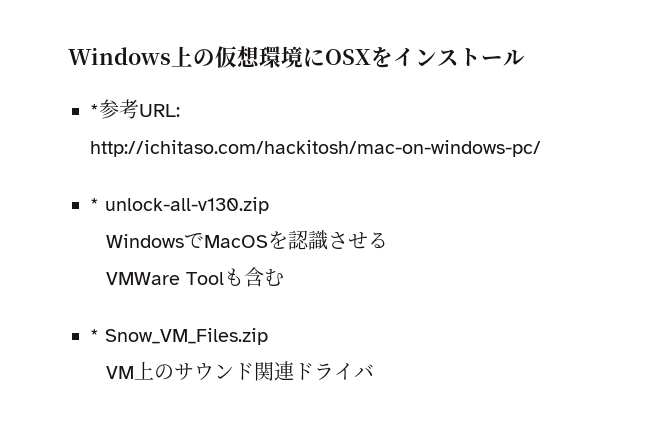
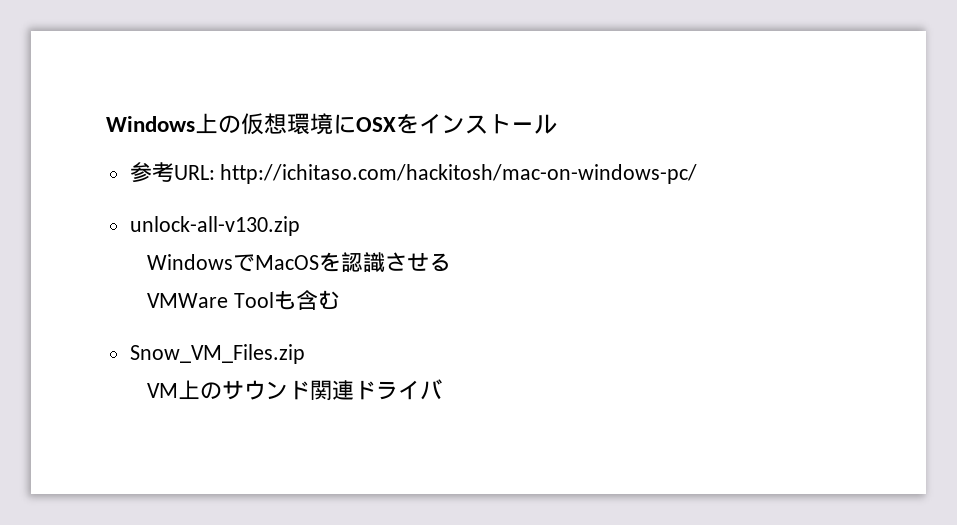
- *参考URL: http://ichitaso.com/hackitosh/mac-on-windows-pc/
+ 参考URL: http://ichitaso.com/hackitosh/mac-on-windows-pc/
- * unlock-all-v130.zip
+ unlock-all-v130.zip
- * Snow_VM_Files.zip
+ Snow_VM_Files.zip

